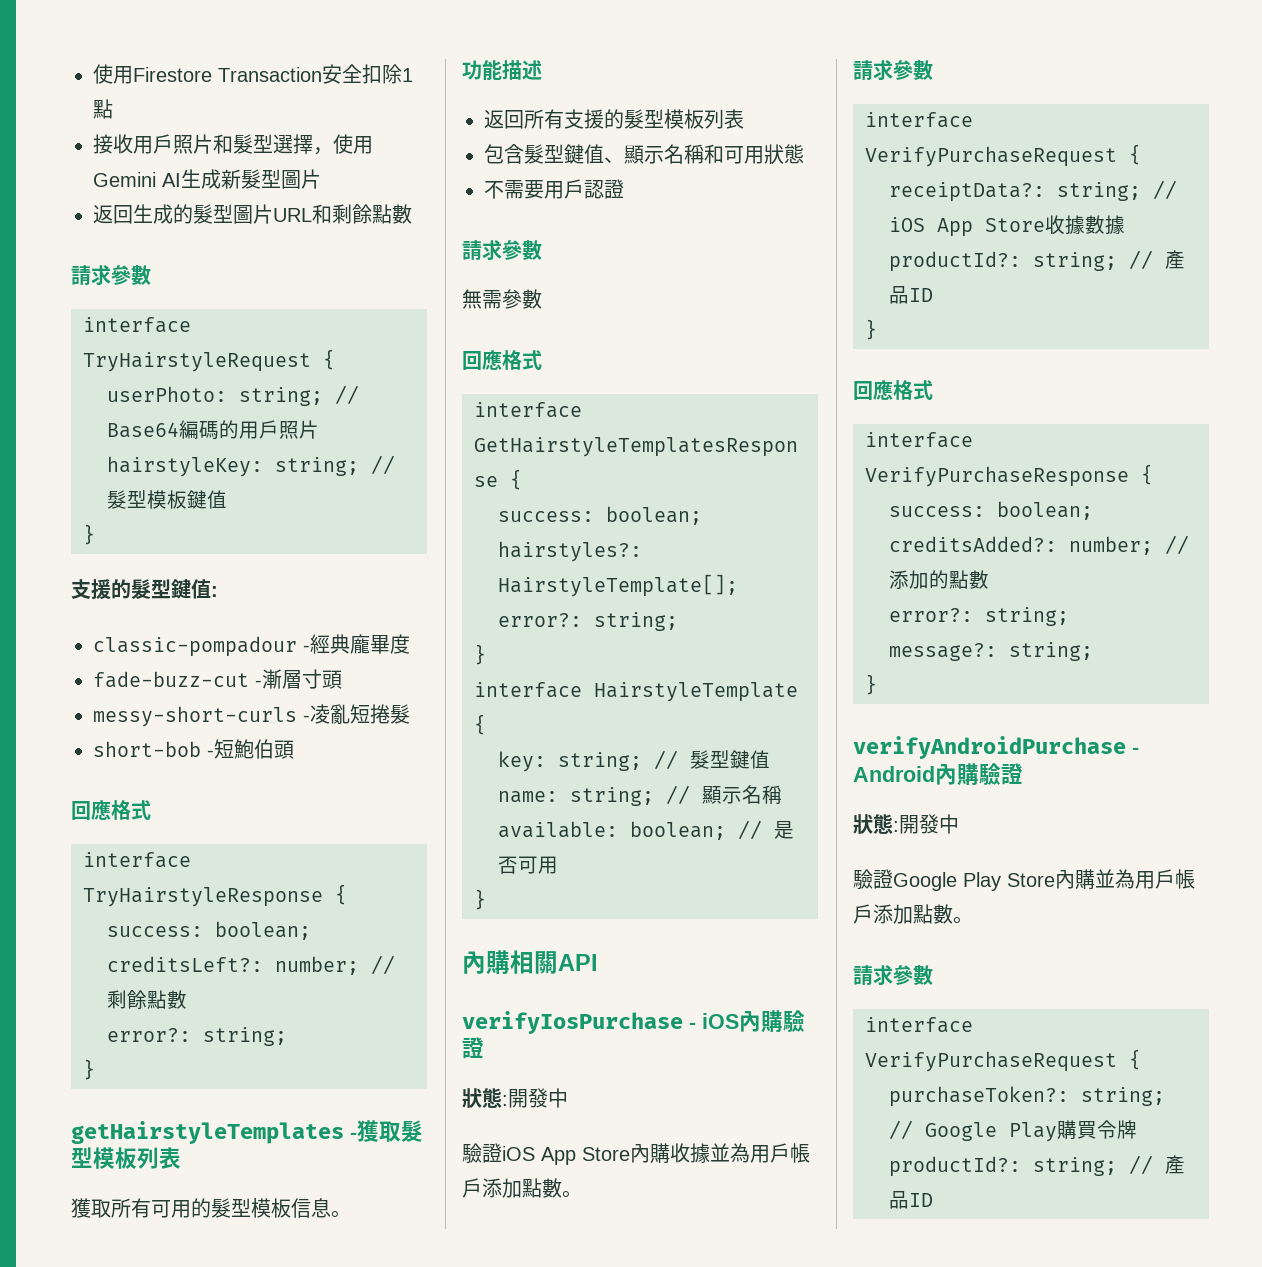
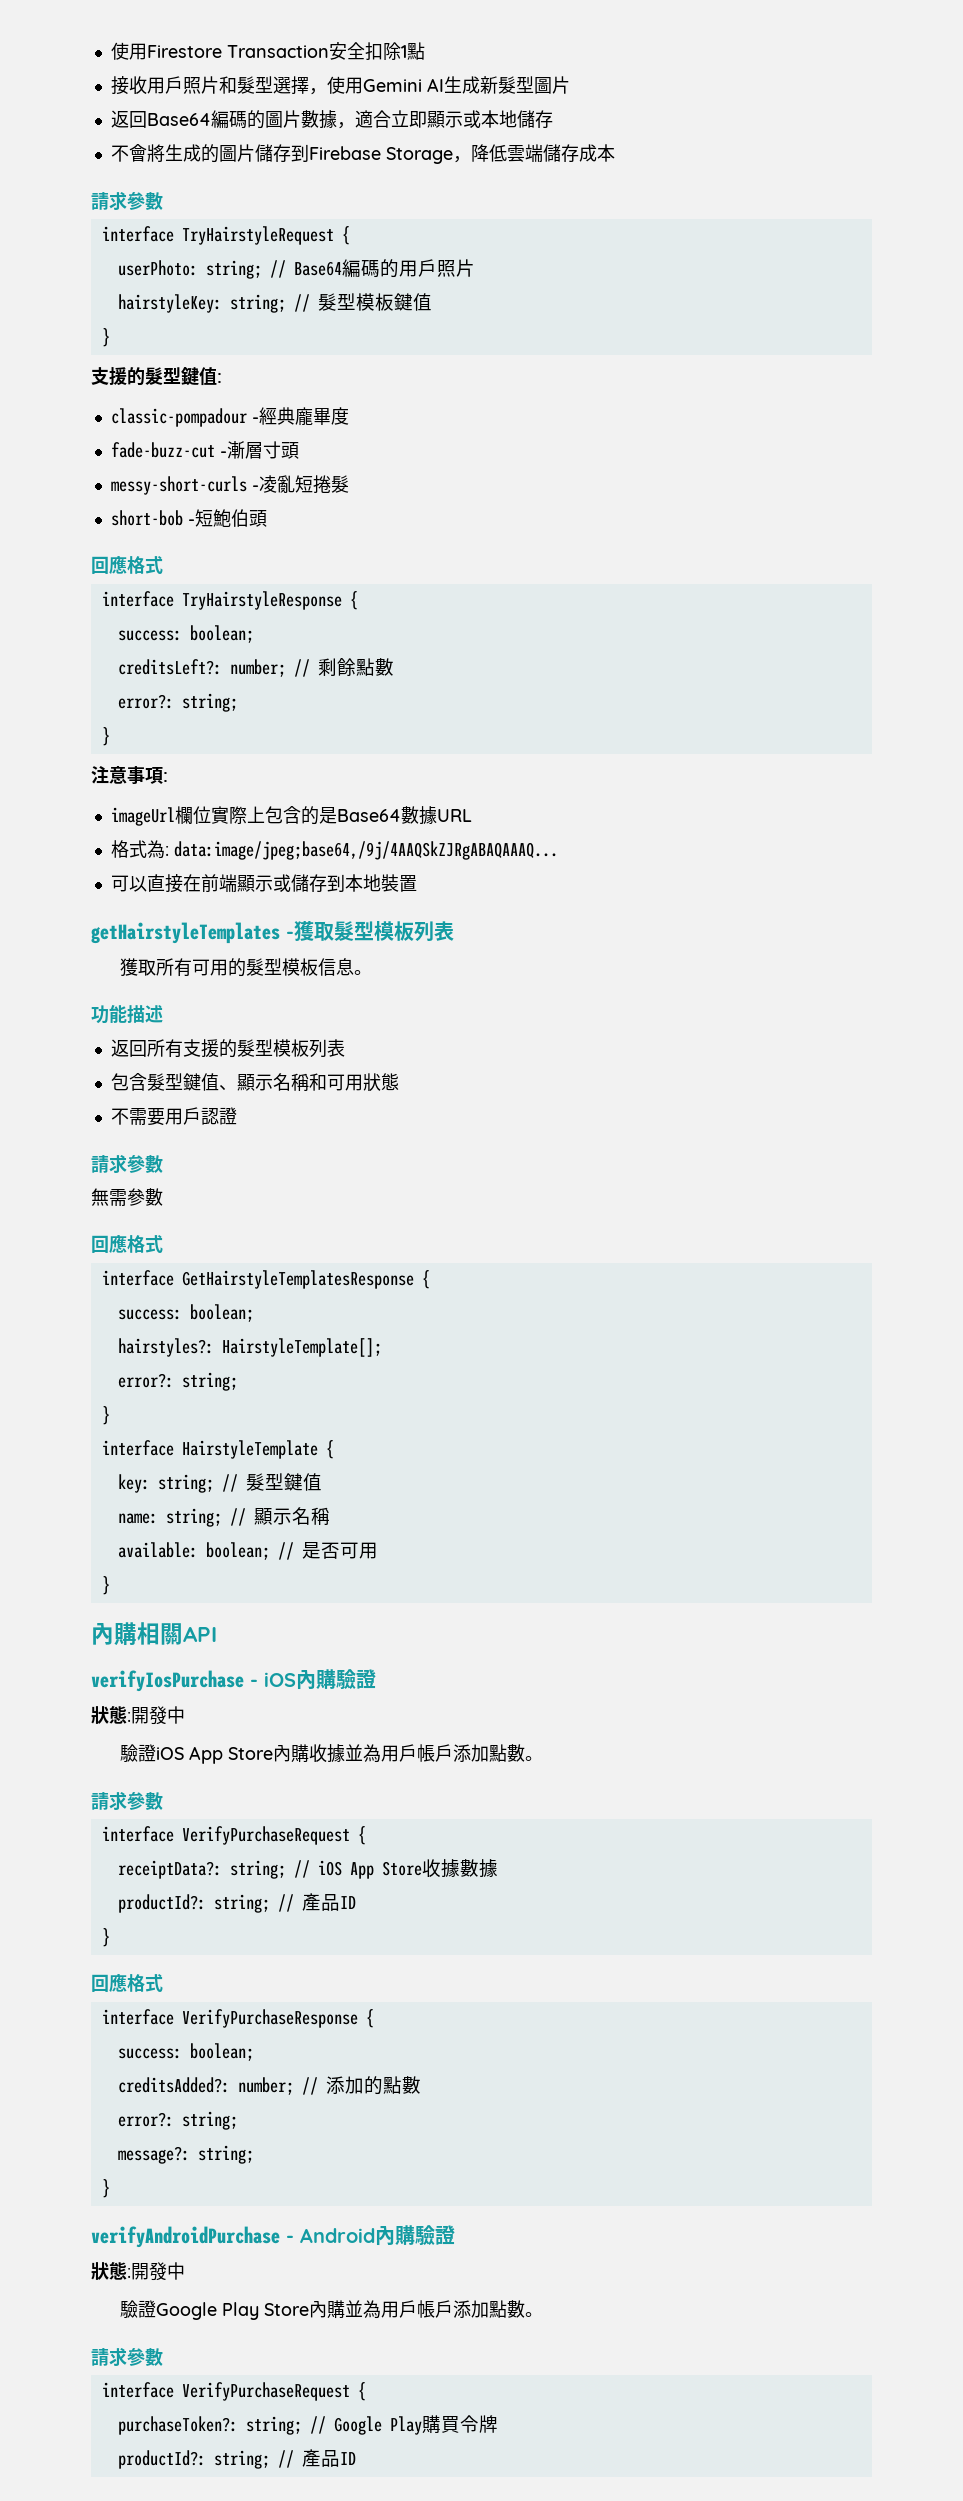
- 返回生成的髮型圖片URL和剩餘點數
+ 返回Base64編碼的圖片數據，適合立即顯示或本地儲存
+ 不會將生成的圖片儲存到Firebase Storage，降低雲端儲存成本
+ 注意事項:
+ imageUrl欄位實際上包含的是Base64數據URL
+ 格式為: data:image/jpeg;base64,/9j/4AAQSkZJRgABAQAAAQ...
+ 可以直接在前端顯示或儲存到本地裝置

